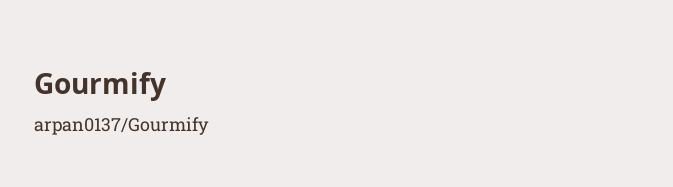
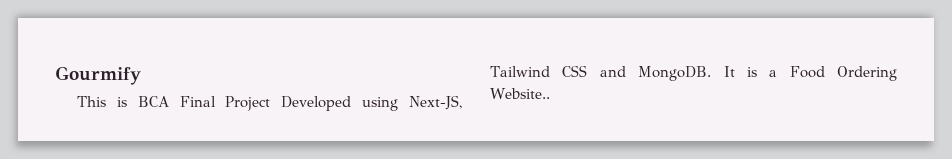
- arpan0137/Gourmify
+ This is BCA Final Project Developed using Next-JS, Tailwind CSS and MongoDB. It is a Food Ordering Website..

